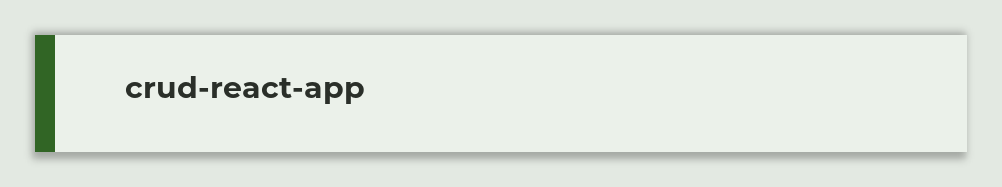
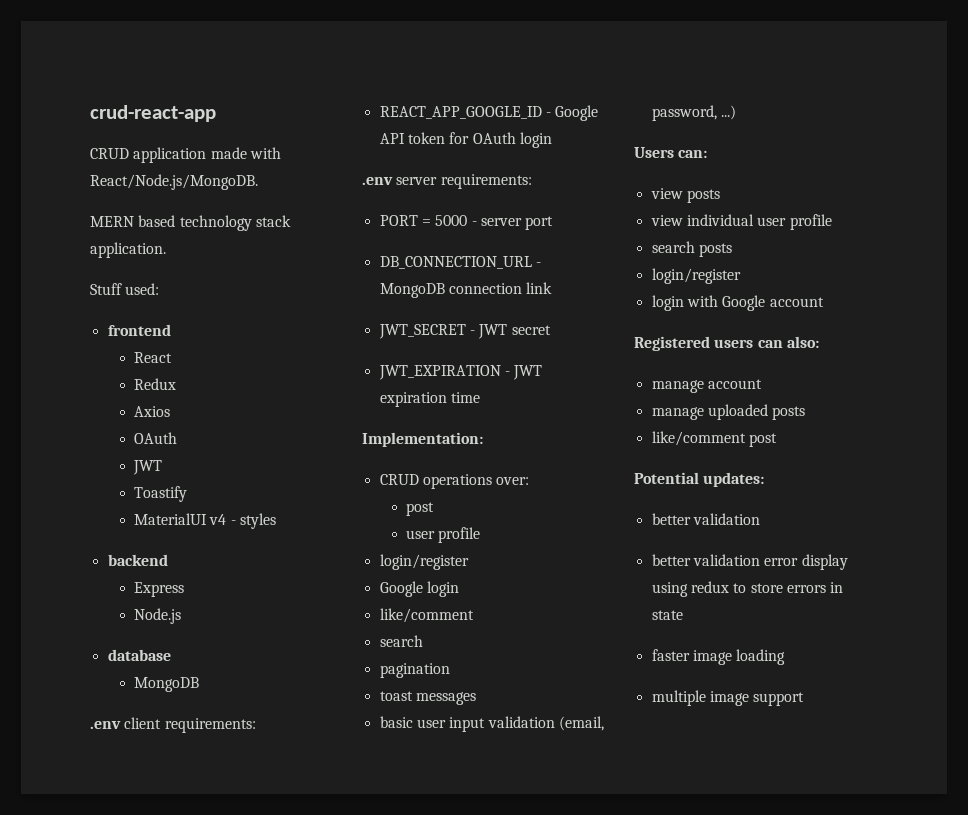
+ CRUD application made with React/Node.js/MongoDB.
+ MERN based technology stack application.
+ Stuff used:
+ frontend
+ React
+ Redux
+ Axios
+ OAuth
+ JWT
+ Toastify
+ MaterialUI v4 - styles
+ backend
+ Express
+ Node.js
+ database
+ MongoDB
+ .env client requirements:
+ REACT_APP_GOOGLE_ID - Google API token for OAuth login
+ .env server requirements:
+ PORT = 5000 - server port
+ DB_CONNECTION_URL - MongoDB connection link
+ JWT_SECRET - JWT secret
+ JWT_EXPIRATION - JWT expiration time
+ Implementation:
+ CRUD operations over:
+ post
+ user profile
+ login/register
+ Google login
+ like/comment
+ search
+ pagination
+ toast messages
+ basic user input validation (email, password, ...)
+ Users can:
+ view posts
+ view individual user profile
+ search posts
+ login/register
+ login with Google account
+ Registered users can also:
+ manage account
+ manage uploaded posts
+ like/comment post
+ Potential updates:
+ better validation
+ better validation error display using redux to store errors in state
+ faster image loading
+ multiple image support

